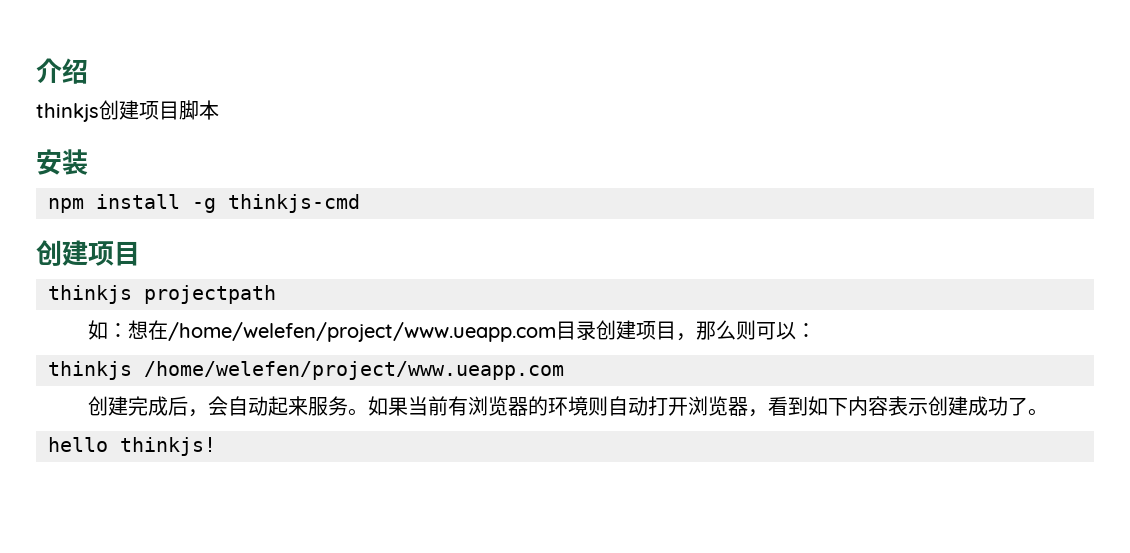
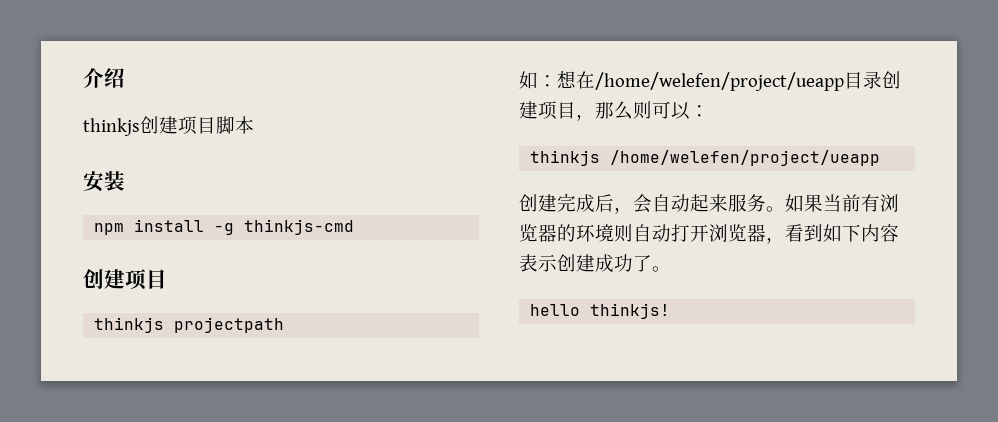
- 如：想在/home/welefen/project/www.ueapp.com目录创建项目，那么则可以：
+ 如：想在/home/welefen/project/ueapp目录创建项目，那么则可以：
- thinkjs /home/welefen/project/www.ueapp.com
+ thinkjs /home/welefen/project/ueapp

